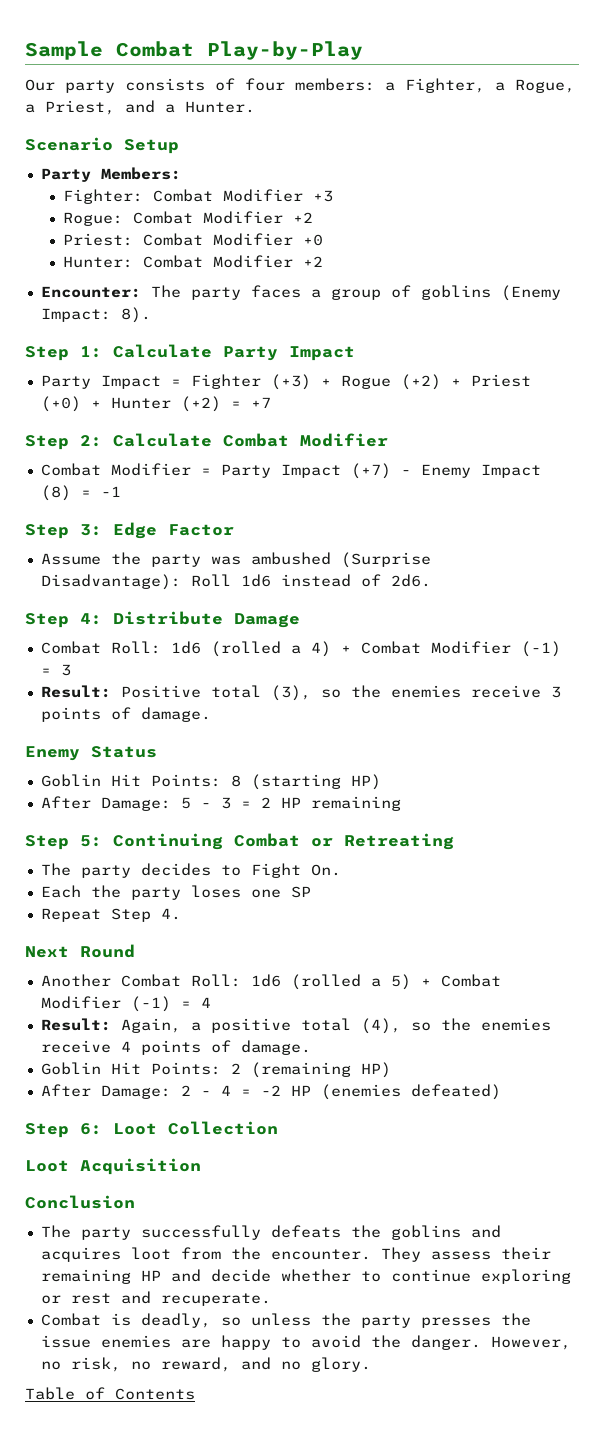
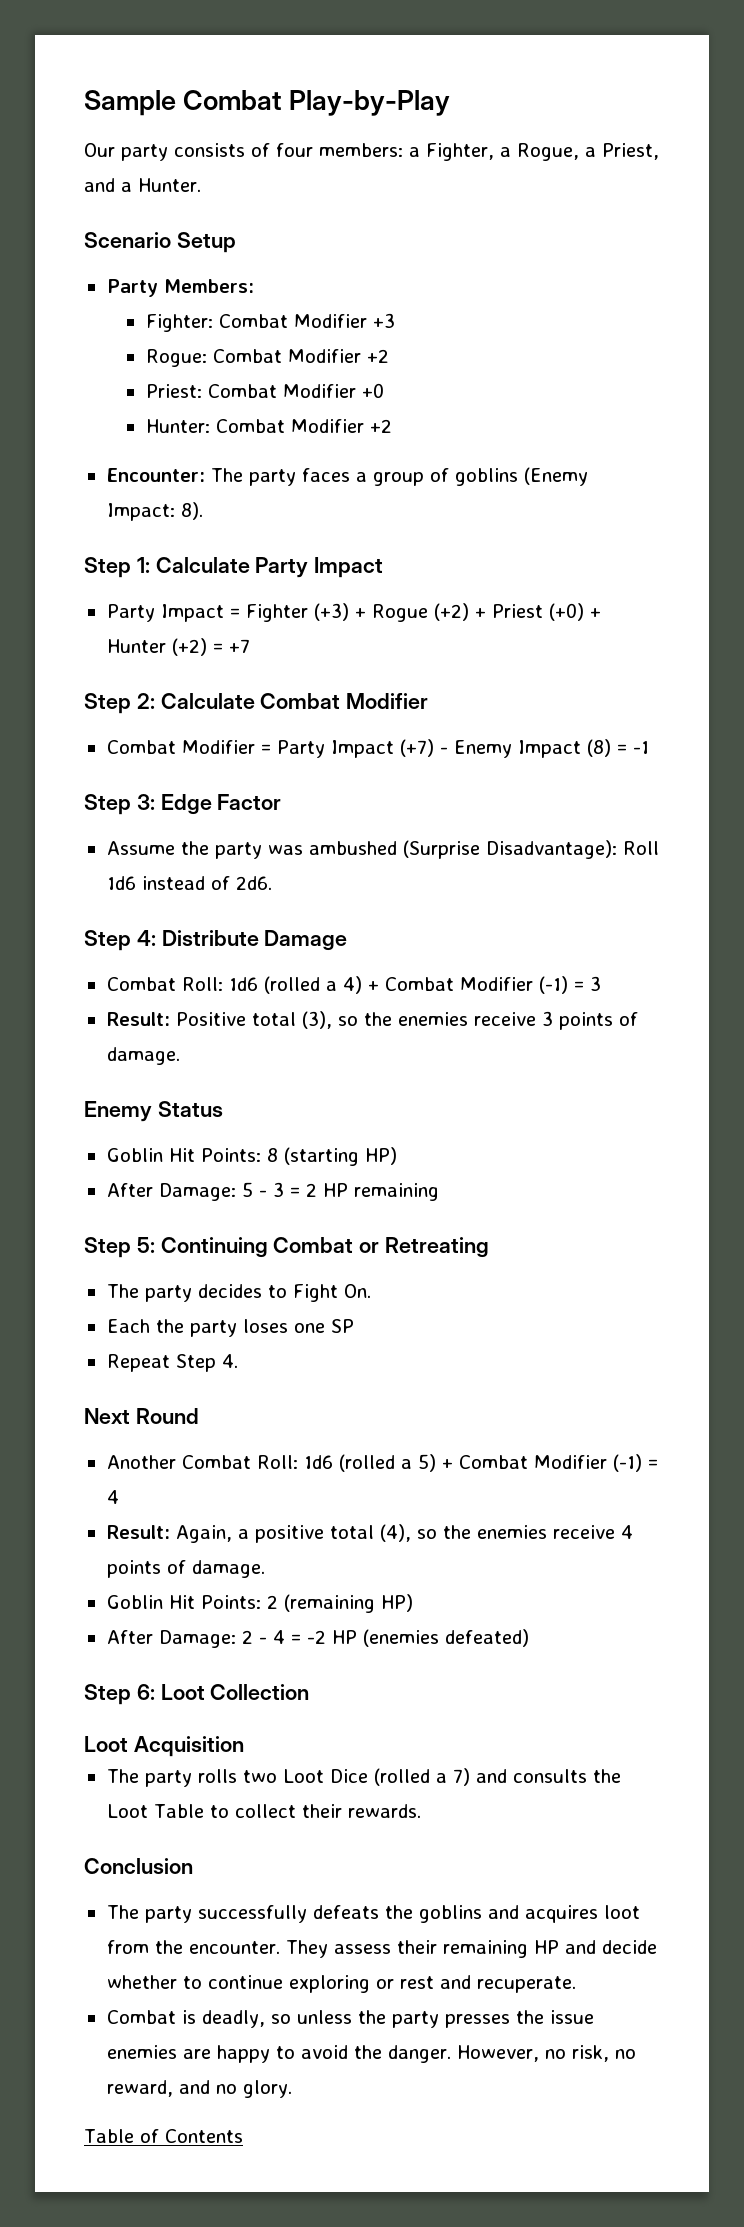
+ The party rolls two Loot Dice (rolled a 7) and consults the Loot Table to collect their rewards.

